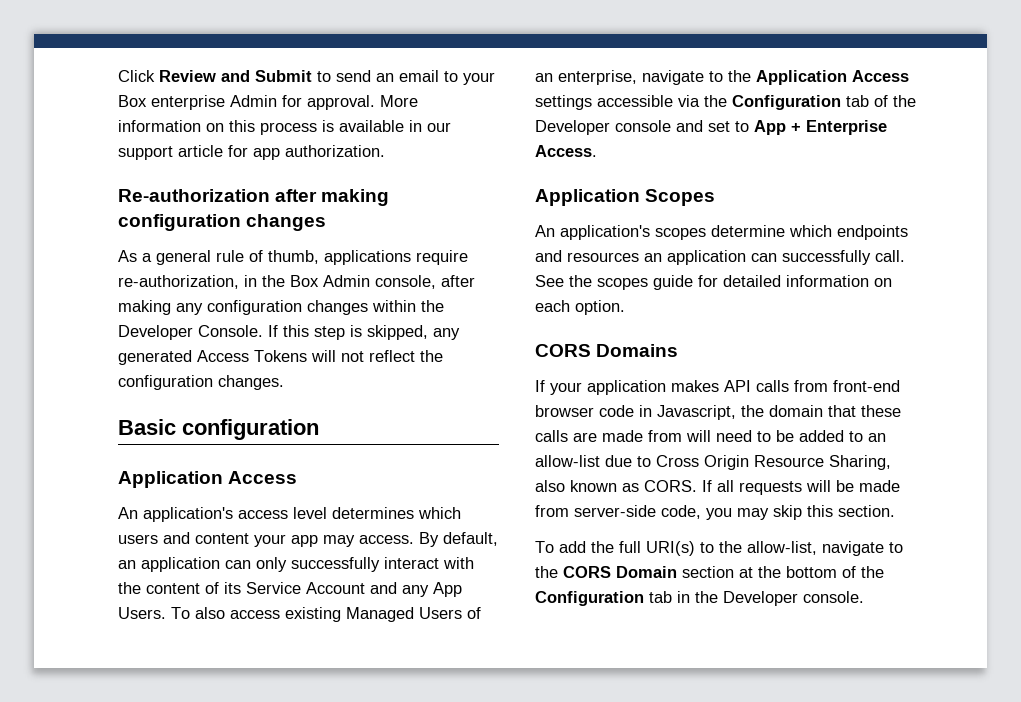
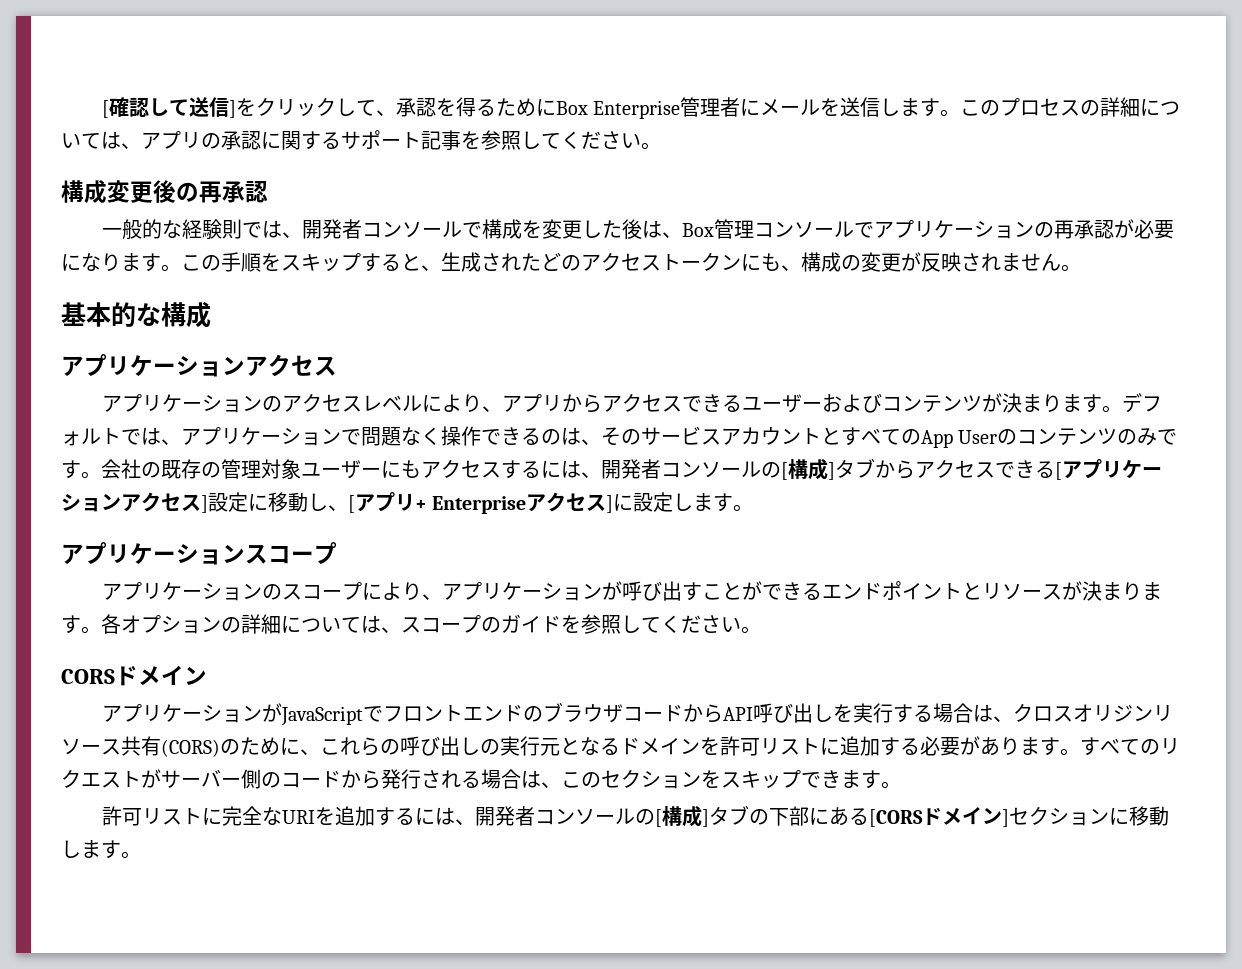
- Click Review and Submit to send an email to your Box enterprise Admin for approval. More information on this process is available in our support article for app authorization.
- Re-authorization after making configuration changes
- As a general rule of thumb, applications require re-authorization, in the Box Admin console, after making any configuration changes within the Developer Console. If this step is skipped, any generated Access Tokens will not reflect the configuration changes.
- Basic configuration
- Application Access
- An application's access level determines which users and content your app may access. By default, an application can only successfully interact with the content of its Service Account and any App Users. To also access existing Managed Users of an enterprise, navigate to the Application Access settings accessible via the Configuration tab of the Developer console and set to App + Enterprise Access.
- Application Scopes
- An application's scopes determine which endpoints and resources an application can successfully call. See the scopes guide for detailed information on each option.
- CORS Domains
- If your application makes API calls from front-end browser code in Javascript, the domain that these calls are made from will need to be added to an allow-list due to Cross Origin Resource Sharing, also known as CORS. If all requests will be made from server-side code, you may skip this section.
- To add the full URI(s) to the allow-list, navigate to the CORS Domain section at the bottom of the Configuration tab in the Developer console.
+ [確認して送信]をクリックして、承認を得るためにBox Enterprise管理者にメールを送信します。このプロセスの詳細については、アプリの承認に関するサポート記事を参照してください。
+ 構成変更後の再承認
+ 一般的な経験則では、開発者コンソールで構成を変更した後は、Box管理コンソールでアプリケーションの再承認が必要になります。この手順をスキップすると、生成されたどのアクセストークンにも、構成の変更が反映されません。
+ 基本的な構成
+ アプリケーションアクセス
+ アプリケーションのアクセスレベルにより、アプリからアクセスできるユーザーおよびコンテンツが決まります。デフォルトでは、アプリケーションで問題なく操作できるのは、そのサービスアカウントとすべてのApp Userのコンテンツのみです。会社の既存の管理対象ユーザーにもアクセスするには、開発者コンソールの[構成]タブからアクセスできる[アプリケーションアクセス]設定に移動し、[アプリ+ Enterpriseアクセス]に設定します。
+ アプリケーションスコープ
+ アプリケーションのスコープにより、アプリケーションが呼び出すことができるエンドポイントとリソースが決まります。各オプションの詳細については、スコープのガイドを参照してください。
+ CORSドメイン
+ アプリケーションがJavaScriptでフロントエンドのブラウザコードからAPI呼び出しを実行する場合は、クロスオリジンリソース共有(CORS)のために、これらの呼び出しの実行元となるドメインを許可リストに追加する必要があります。すべてのリクエストがサーバー側のコードから発行される場合は、このセクションをスキップできます。
+ 許可リストに完全なURIを追加するには、開発者コンソールの[構成]タブの下部にある[CORSドメイン]セクションに移動します。

